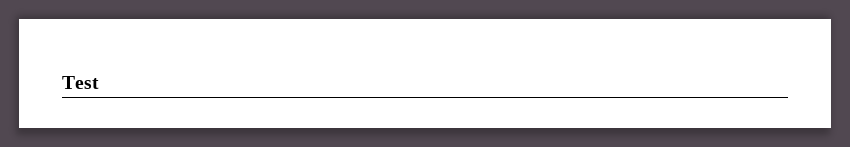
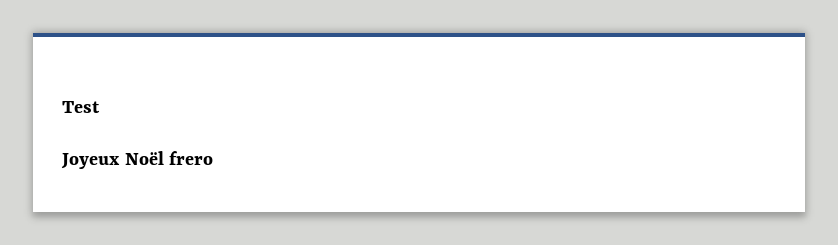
+ Joyeux Noël frero

